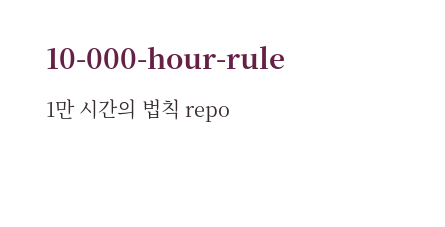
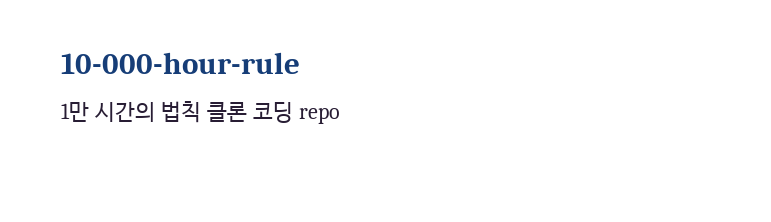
- 1만 시간의 법칙 repo
+ 1만 시간의 법칙 클론 코딩 repo

